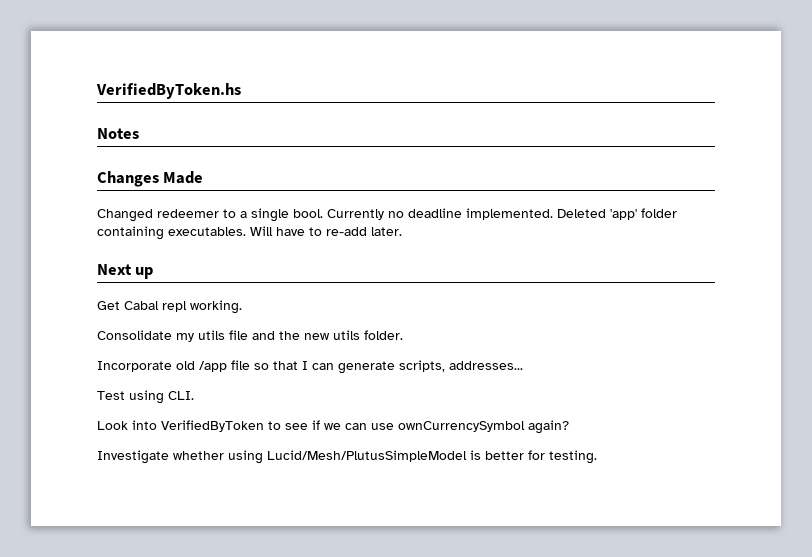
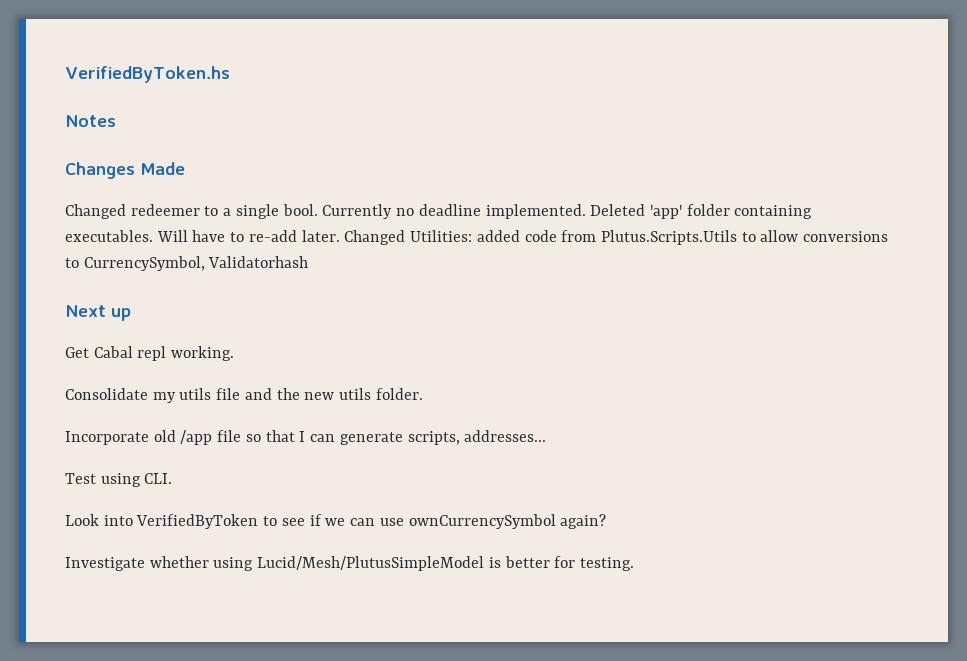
+ Changed Utilities: added code from Plutus.Scripts.Utils to allow conversions to CurrencySymbol, Validatorhash

